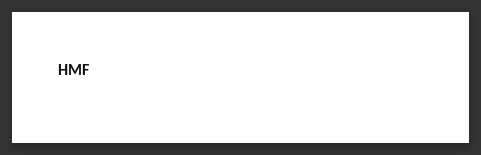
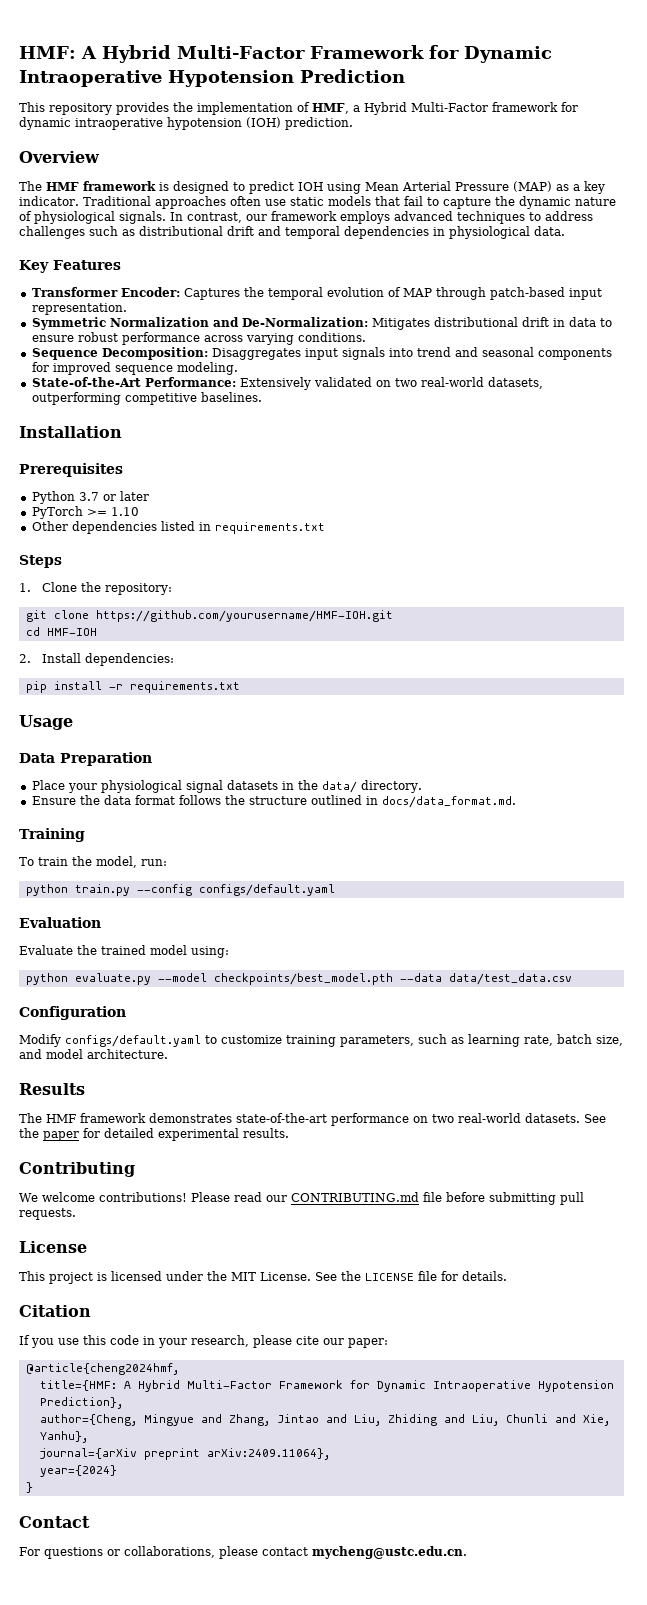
- HMF
+ HMF: A Hybrid Multi-Factor Framework for Dynamic Intraoperative Hypotension Prediction
+ This repository provides the implementation of HMF, a Hybrid Multi-Factor framework for dynamic intraoperative hypotension (IOH) prediction.
+ Overview
+ The HMF framework is designed to predict IOH using Mean Arterial Pressure (MAP) as a key indicator. Traditional approaches often use static models that fail to capture the dynamic nature of physiological signals. In contrast, our framework employs advanced techniques to address challenges such as distributional drift and temporal dependencies in physiological data.
+ Key Features
+ Transformer Encoder: Captures the temporal evolution of MAP through patch-based input representation.
+ Symmetric Normalization and De-Normalization: Mitigates distributional drift in data to ensure robust performance across varying conditions.
+ Sequence Decomposition: Disaggregates input signals into trend and seasonal components for improved sequence modeling.
+ State-of-the-Art Performance: Extensively validated on two real-world datasets, outperforming competitive baselines.
+ Installation
+ Prerequisites
+ Python 3.7 or later
+ PyTorch >= 1.10
+ Other dependencies listed in requirements.txt
+ Steps
+ 1. Clone the repository:
+ git clone https://github.com/yourusername/HMF-IOH.git
+ cd HMF-IOH
+ 2. Install dependencies:
+ pip install -r requirements.txt
+ Usage
+ Data Preparation
+ Place your physiological signal datasets in the data/ directory.
+ Ensure the data format follows the structure outlined in docs/data_format.md.
+ Training
+ To train the model, run:
+ python train.py --config configs/default.yaml
+ Evaluation
+ Evaluate the trained model using:
+ python evaluate.py --model checkpoints/best_model.pth --data data/test_data.csv
+ Configuration
+ Modify configs/default.yaml to customize training parameters, such as learning rate, batch size, and model architecture.
+ Results
+ The HMF framework demonstrates state-of-the-art performance on two real-world datasets. See the paper for detailed experimental results.
+ Contributing
+ We welcome contributions! Please read our CONTRIBUTING.md file before submitting pull requests.
+ License
+ This project is licensed under the MIT License. See the LICENSE file for details.
+ Citation
+ If you use this code in your research, please cite our paper:
+ @article{cheng2024hmf,
+ title={HMF: A Hybrid Multi-Factor Framework for Dynamic Intraoperative Hypotension Prediction},
+ author={Cheng, Mingyue and Zhang, Jintao and Liu, Zhiding and Liu, Chunli and Xie, Yanhu},
+ journal={arXiv preprint arXiv:2409.11064},
+ year={2024}
+ }
+ Contact
+ For questions or collaborations, please contact mycheng@ustc.edu.cn.

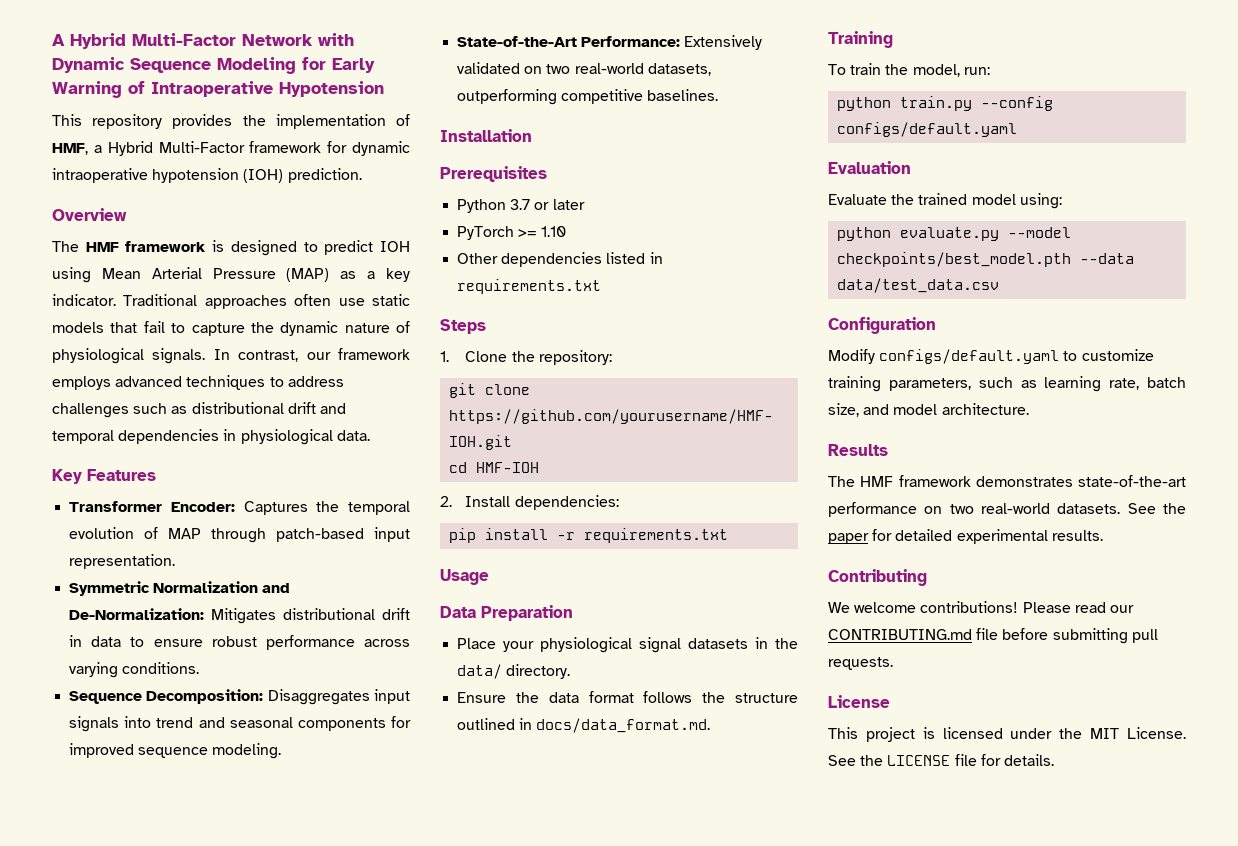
- HMF: A Hybrid Multi-Factor Framework for Dynamic Intraoperative Hypotension Prediction
+ A Hybrid Multi-Factor Network with Dynamic Sequence Modeling for Early Warning of Intraoperative Hypotension
- Citation
- If you use this code in your research, please cite our paper:
- @article{cheng2024hmf,
- title={HMF: A Hybrid Multi-Factor Framework for Dynamic Intraoperative Hypotension Prediction},
- author={Cheng, Mingyue and Zhang, Jintao and Liu, Zhiding and Liu, Chunli and Xie, Yanhu},
- journal={arXiv preprint arXiv:2409.11064},
- year={2024}
- }
- Contact
- For questions or collaborations, please contact mycheng@ustc.edu.cn.

